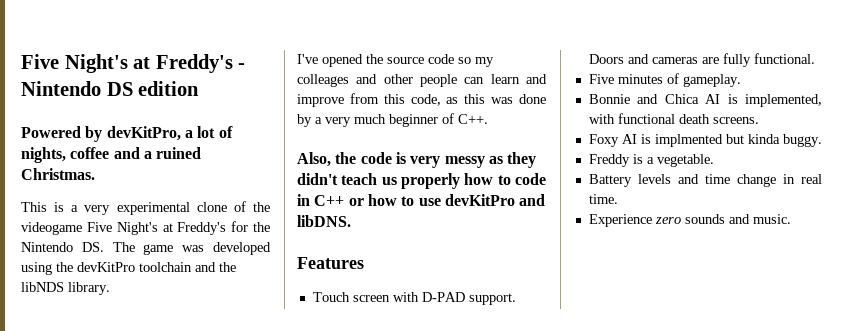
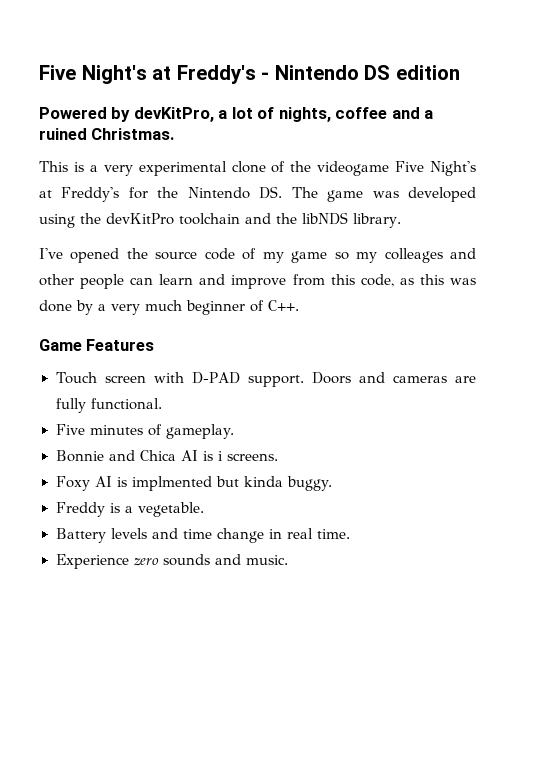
- I've opened the source code so my colleages and other people can learn and improve from this code, as this was done by a very much beginner of C++.
+ I've opened the source code of my game so my colleages and other people can learn and improve from this code, as this was done by a very much beginner of C++.
- Also, the code is very messy as they didn't teach us properly how to code in C++ or how to use devKitPro and libDNS.
- Features
+ Game Features
- Bonnie and Chica AI is implemented, with functional death screens.
+ Bonnie and Chica AI is i screens.

